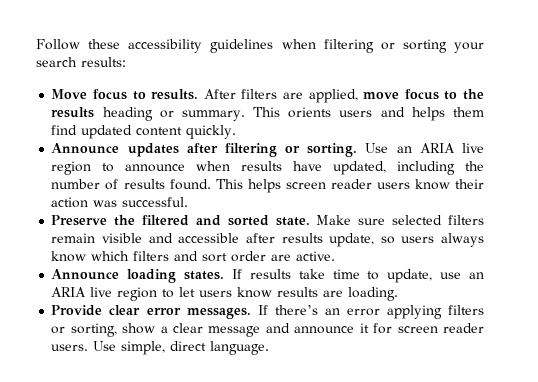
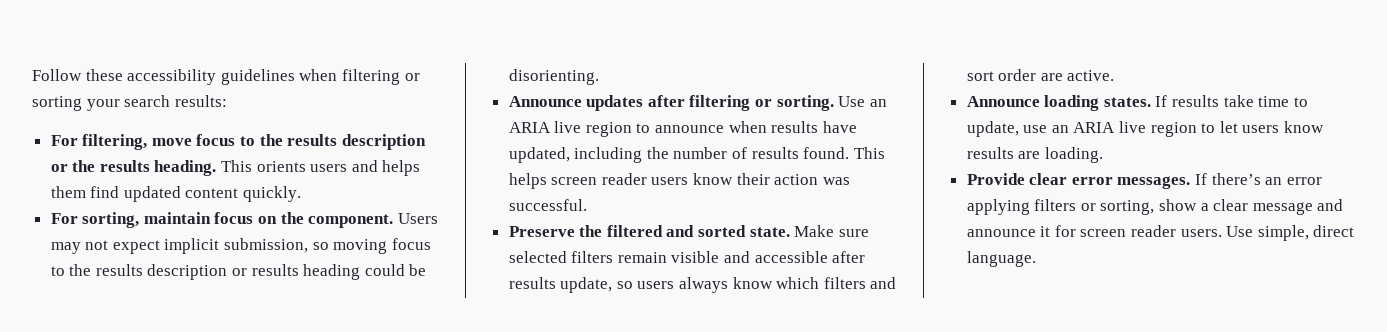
- Move focus to results. After filters are applied, move focus to the results heading or summary.
+ For filtering, move focus to the results description or the results heading.
+ For sorting, maintain focus on the component. Users may not expect implicit submission, so moving focus to the results description or results heading could be disorienting.

